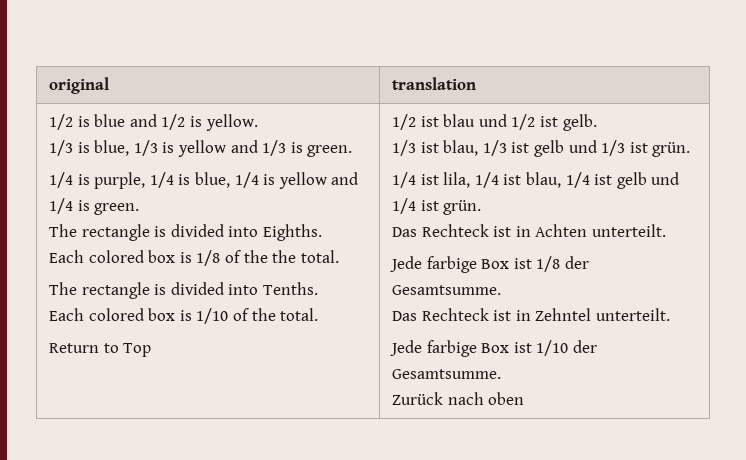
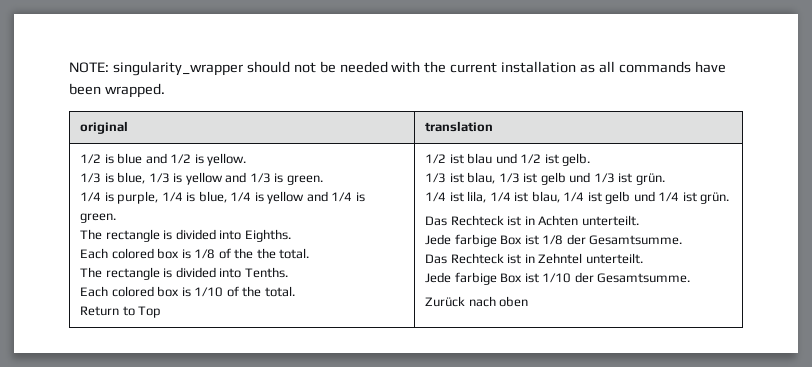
+ NOTE: singularity_wrapper should not be needed with the current installation as all commands have been wrapped.

